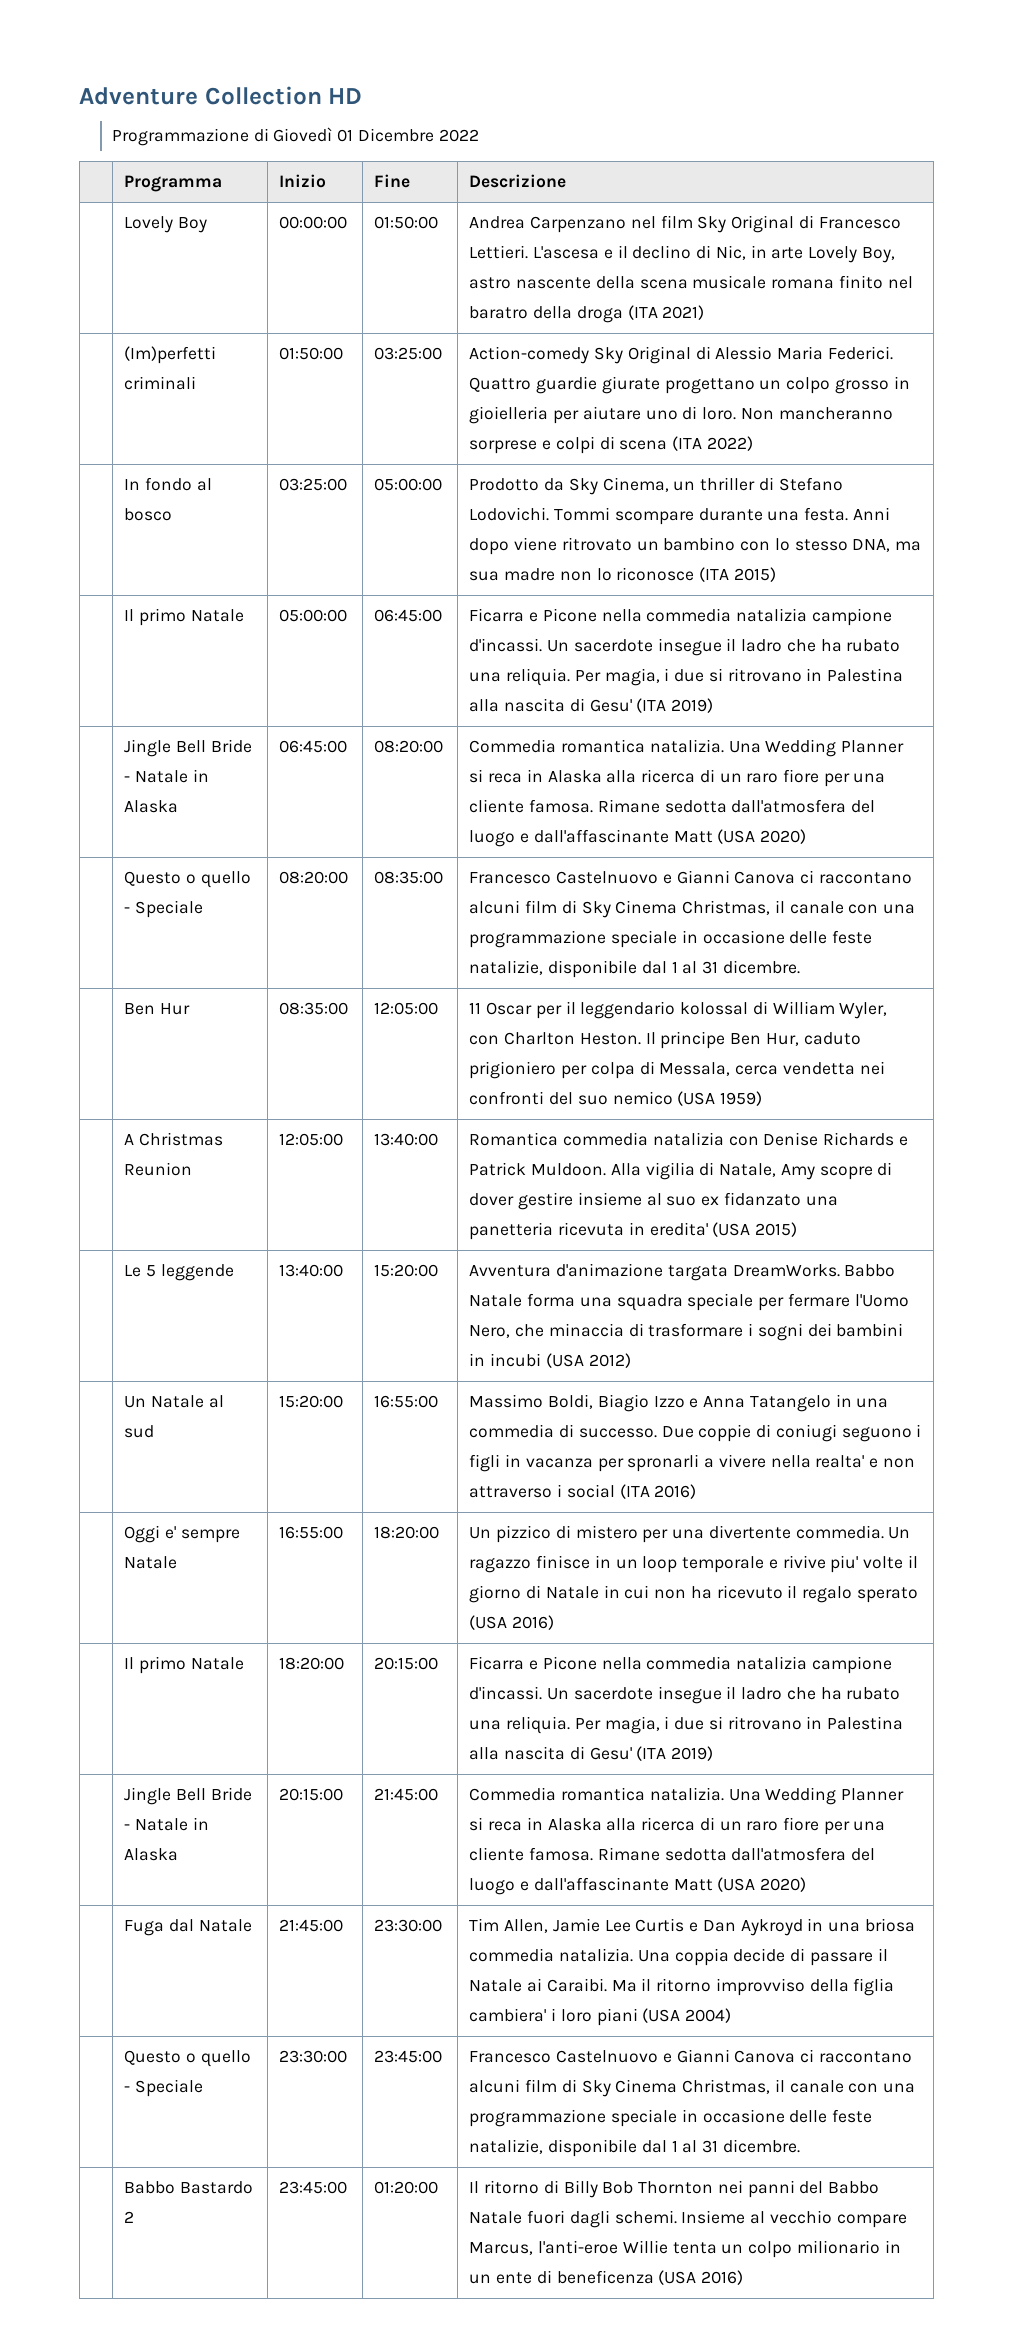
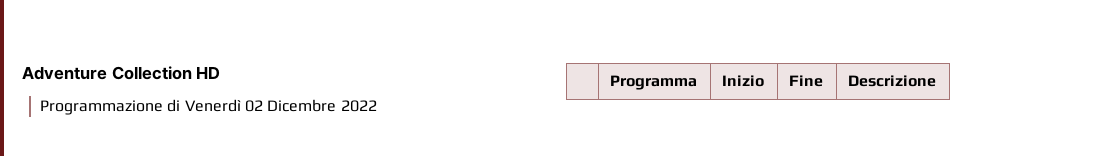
- Programmazione di Giovedì 01 Dicembre 2022
+ Programmazione di Venerdì 02 Dicembre 2022
- | Lovely Boy | 00:00:00 | 01:50:00 | Andrea Carpenzano nel film Sky Original di Francesco Lettieri. L'ascesa e il declino di Nic, in arte Lovely Boy, astro nascente della scena musicale romana finito nel baratro della droga (ITA 2021)
- | (Im)perfetti criminali | 01:50:00 | 03:25:00 | Action-comedy Sky Original di Alessio Maria Federici. Quattro guardie giurate progettano un colpo grosso in gioielleria per aiutare uno di loro. Non mancheranno sorprese e colpi di scena (ITA 2022)
- | In fondo al bosco | 03:25:00 | 05:00:00 | Prodotto da Sky Cinema, un thriller di Stefano Lodovichi. Tommi scompare durante una festa. Anni dopo viene ritrovato un bambino con lo stesso DNA, ma sua madre non lo riconosce (ITA 2015)
- | Il primo Natale | 05:00:00 | 06:45:00 | Ficarra e Picone nella commedia natalizia campione d'incassi. Un sacerdote insegue il ladro che ha rubato una reliquia. Per magia, i due si ritrovano in Palestina alla nascita di Gesu' (ITA 2019)
- | Jingle Bell Bride - Natale in Alaska | 06:45:00 | 08:20:00 | Commedia romantica natalizia. Una Wedding Planner si reca in Alaska alla ricerca di un raro fiore per una cliente famosa. Rimane sedotta dall'atmosfera del luogo e dall'affascinante Matt (USA 2020)
- | Questo o quello - Speciale | 08:20:00 | 08:35:00 | Francesco Castelnuovo e Gianni Canova ci raccontano alcuni film di Sky Cinema Christmas, il canale con una programmazione speciale in occasione delle feste natalizie, disponibile dal 1 al 31 dicembre.
- | Ben Hur | 08:35:00 | 12:05:00 | 11 Oscar per il leggendario kolossal di William Wyler, con Charlton Heston. Il principe Ben Hur, caduto prigioniero per colpa di Messala, cerca vendetta nei confronti del suo nemico (USA 1959)
- | A Christmas Reunion | 12:05:00 | 13:40:00 | Romantica commedia natalizia con Denise Richards e Patrick Muldoon. Alla vigilia di Natale, Amy scopre di dover gestire insieme al suo ex fidanzato una panetteria ricevuta in eredita' (USA 2015)
- | Le 5 leggende | 13:40:00 | 15:20:00 | Avventura d'animazione targata DreamWorks. Babbo Natale forma una squadra speciale per fermare l'Uomo Nero, che minaccia di trasformare i sogni dei bambini in incubi (USA 2012)
- | Un Natale al sud | 15:20:00 | 16:55:00 | Massimo Boldi, Biagio Izzo e Anna Tatangelo in una commedia di successo. Due coppie di coniugi seguono i figli in vacanza per spronarli a vivere nella realta' e non attraverso i social (ITA 2016)
- | Oggi e' sempre Natale | 16:55:00 | 18:20:00 | Un pizzico di mistero per una divertente commedia. Un ragazzo finisce in un loop temporale e rivive piu' volte il giorno di Natale in cui non ha ricevuto il regalo sperato (USA 2016)
- | Il primo Natale | 18:20:00 | 20:15:00 | Ficarra e Picone nella commedia natalizia campione d'incassi. Un sacerdote insegue il ladro che ha rubato una reliquia. Per magia, i due si ritrovano in Palestina alla nascita di Gesu' (ITA 2019)
- | Jingle Bell Bride - Natale in Alaska | 20:15:00 | 21:45:00 | Commedia romantica natalizia. Una Wedding Planner si reca in Alaska alla ricerca di un raro fiore per una cliente famosa. Rimane sedotta dall'atmosfera del luogo e dall'affascinante Matt (USA 2020)
- | Fuga dal Natale | 21:45:00 | 23:30:00 | Tim Allen, Jamie Lee Curtis e Dan Aykroyd in una briosa commedia natalizia. Una coppia decide di passare il Natale ai Caraibi. Ma il ritorno improvviso della figlia cambiera' i loro piani (USA 2004)
- | Questo o quello - Speciale | 23:30:00 | 23:45:00 | Francesco Castelnuovo e Gianni Canova ci raccontano alcuni film di Sky Cinema Christmas, il canale con una programmazione speciale in occasione delle feste natalizie, disponibile dal 1 al 31 dicembre.
- | Babbo Bastardo 2 | 23:45:00 | 01:20:00 | Il ritorno di Billy Bob Thornton nei panni del Babbo Natale fuori dagli schemi. Insieme al vecchio compare Marcus, l'anti-eroe Willie tenta un colpo milionario in un ente di beneficenza (USA 2016)

